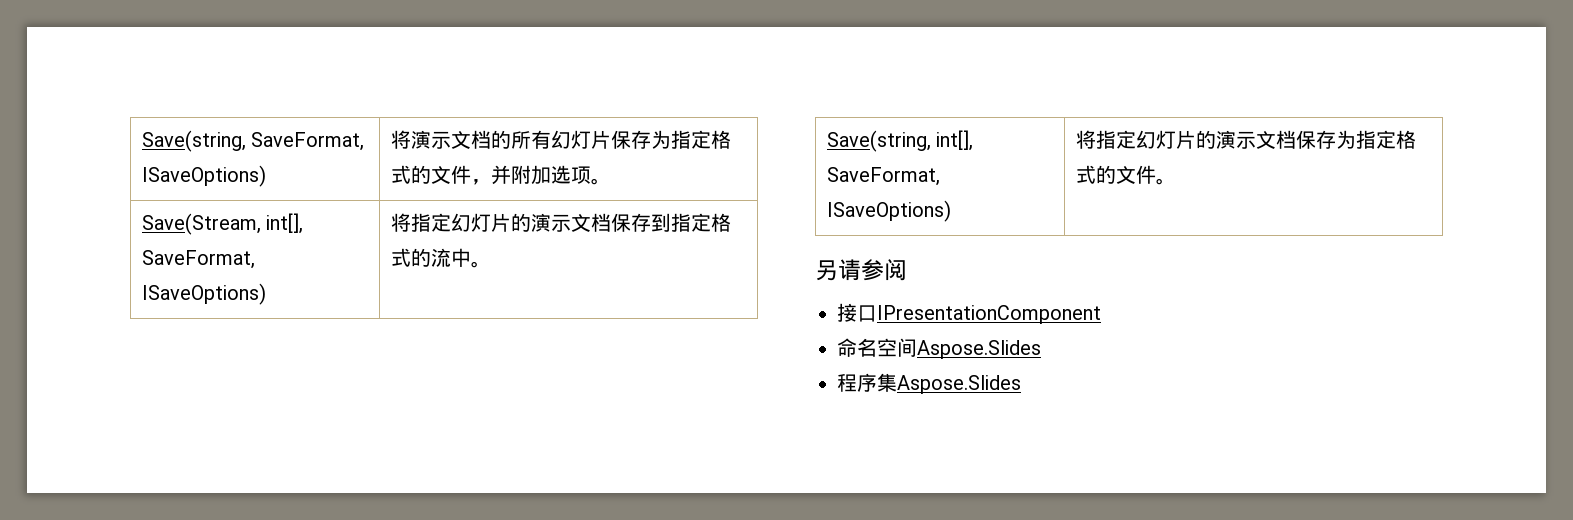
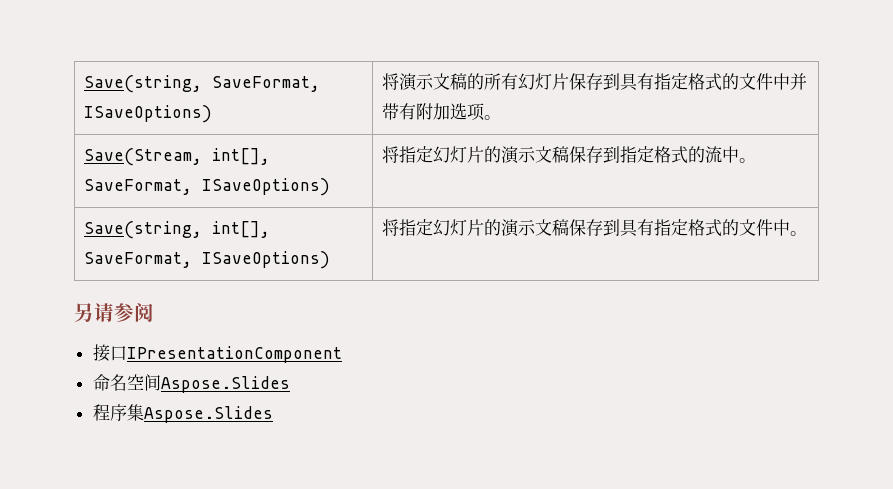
- Save(string, SaveFormat, ISaveOptions) | 将演示文档的所有幻灯片保存为指定格式的文件，并附加选项。
+ Save(string, SaveFormat, ISaveOptions) | 将演示文稿的所有幻灯片保存到具有指定格式的文件中并带有附加选项。
- Save(Stream, int[], SaveFormat, ISaveOptions) | 将指定幻灯片的演示文档保存到指定格式的流中。
+ Save(Stream, int[], SaveFormat, ISaveOptions) | 将指定幻灯片的演示文稿保存到指定格式的流中。
- Save(string, int[], SaveFormat, ISaveOptions) | 将指定幻灯片的演示文档保存为指定格式的文件。
+ Save(string, int[], SaveFormat, ISaveOptions) | 将指定幻灯片的演示文稿保存到具有指定格式的文件中。

